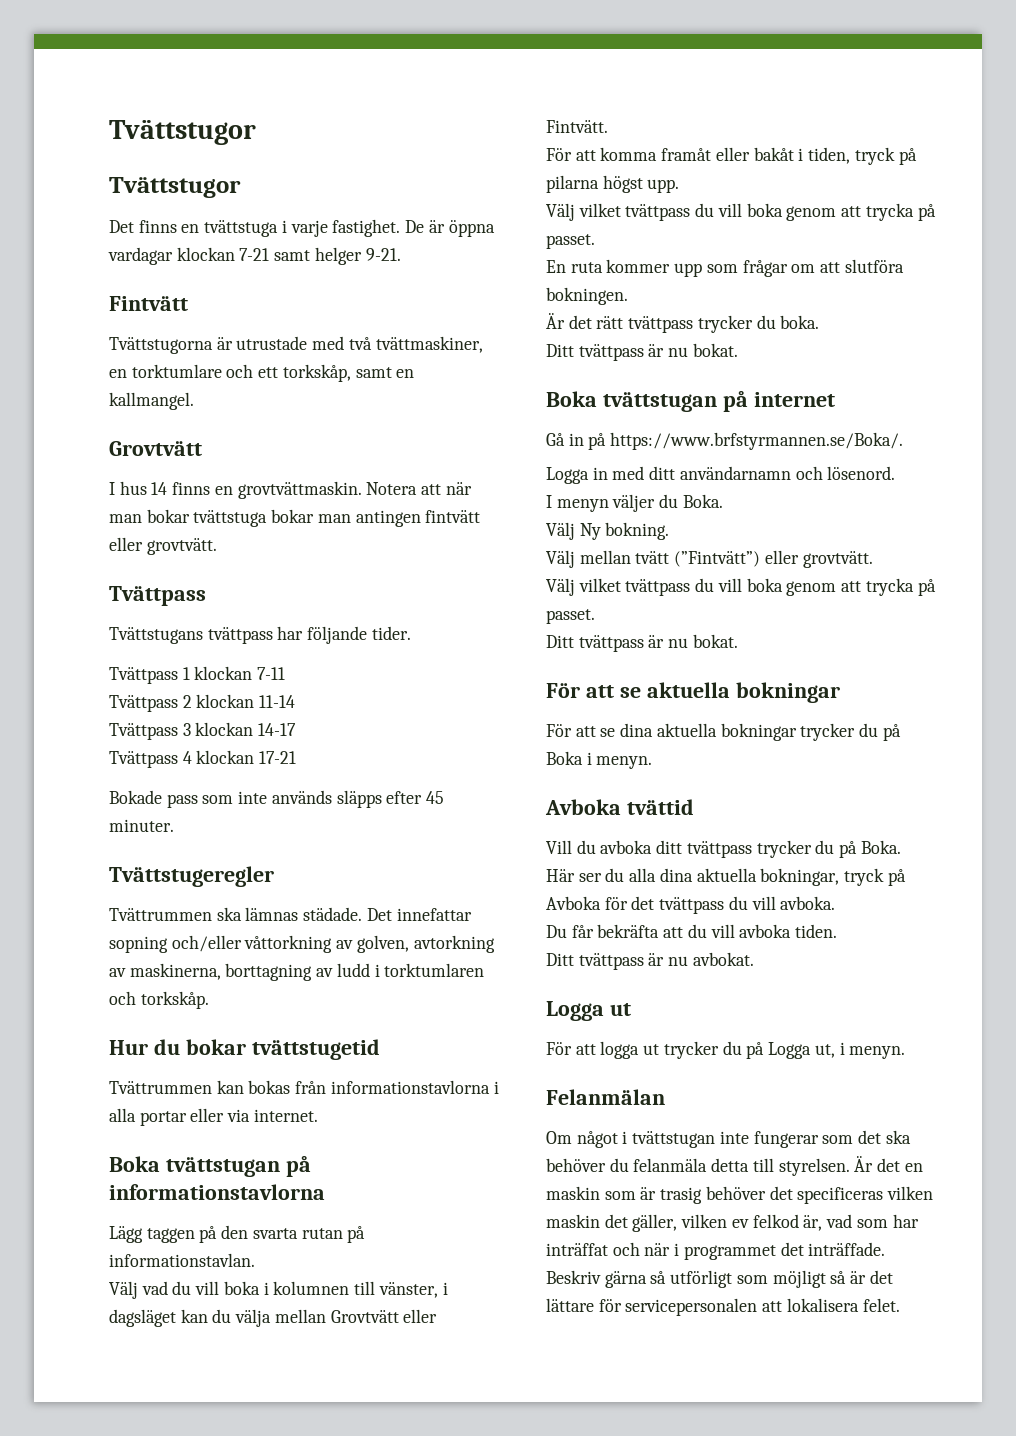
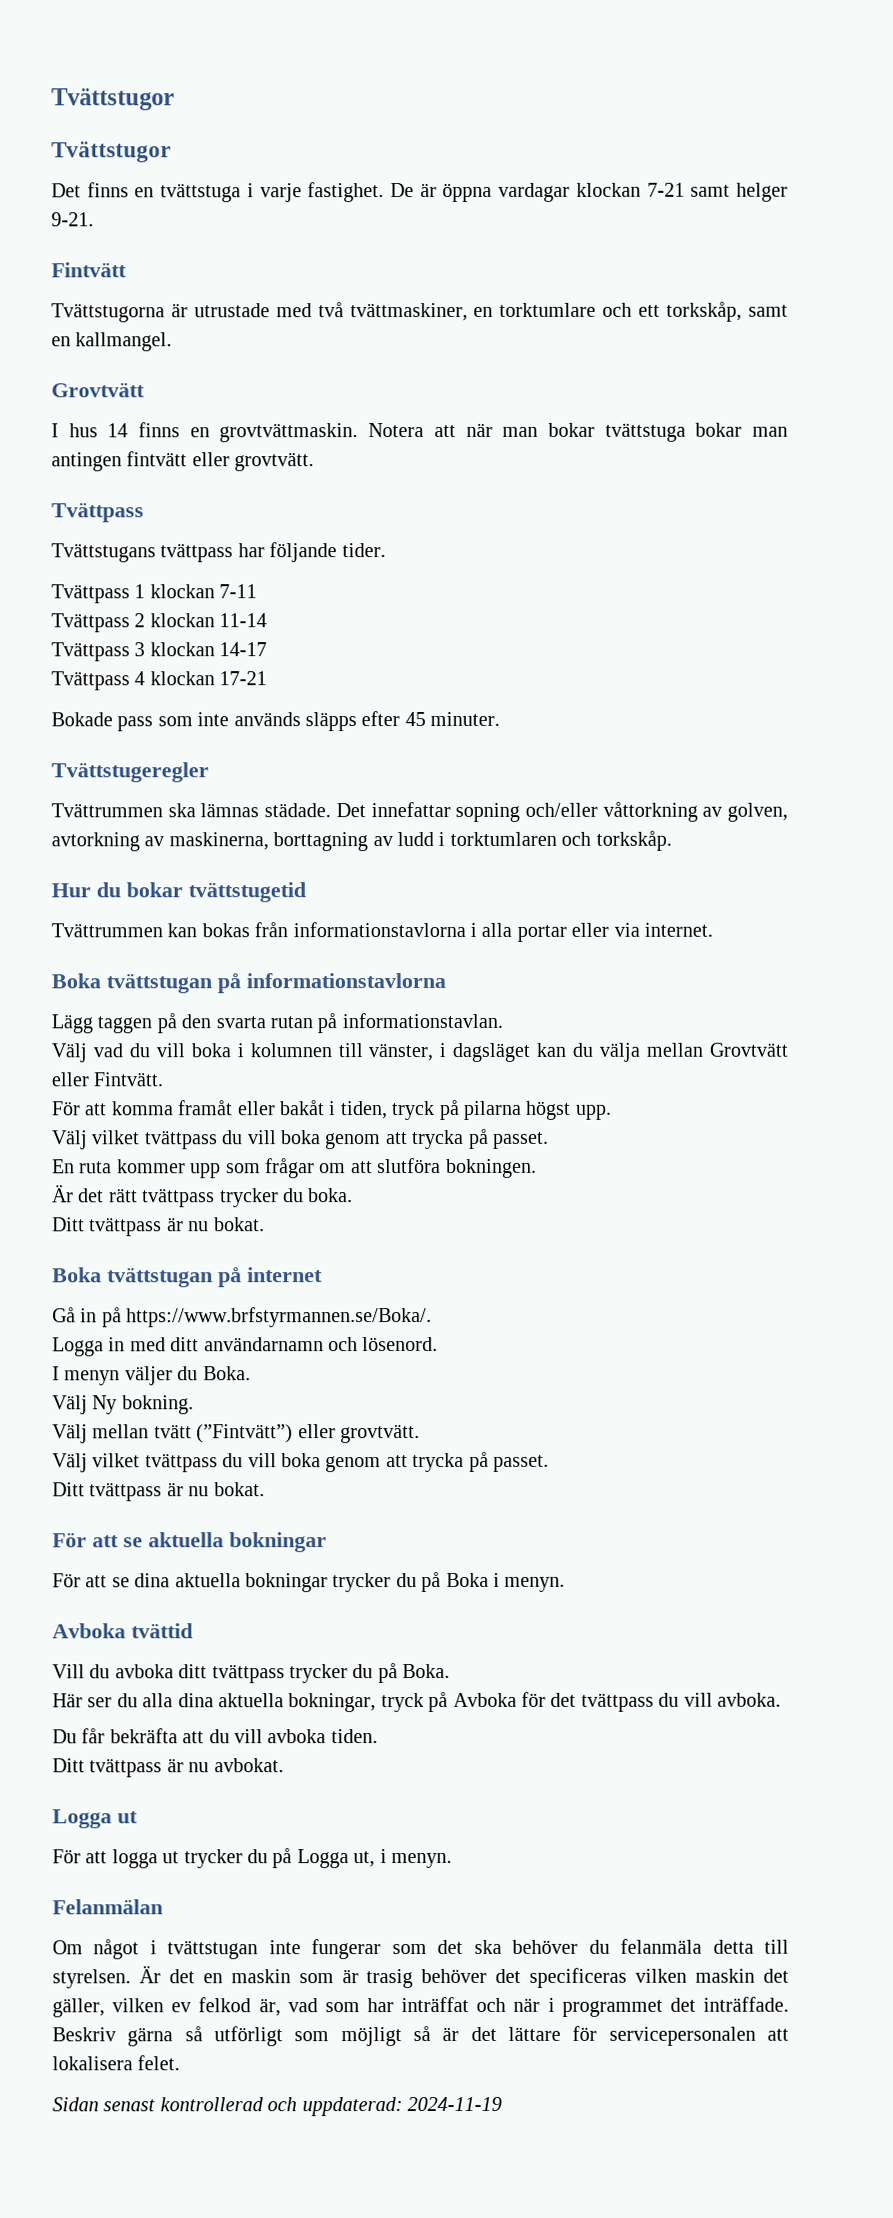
+ Sidan senast kontrollerad och uppdaterad: 2024-11-19

